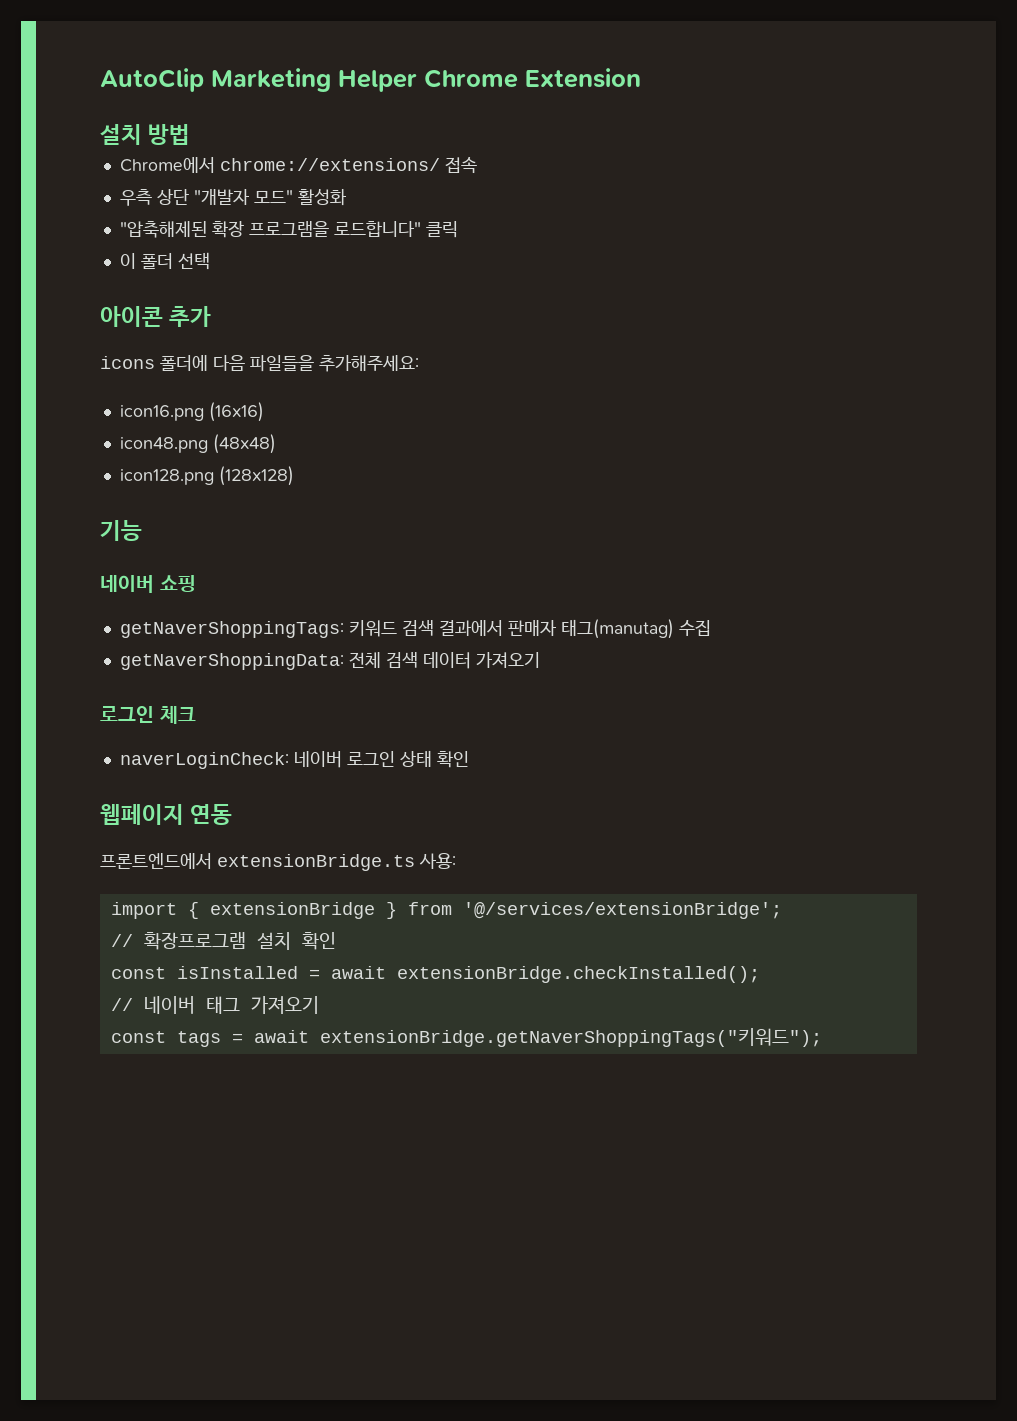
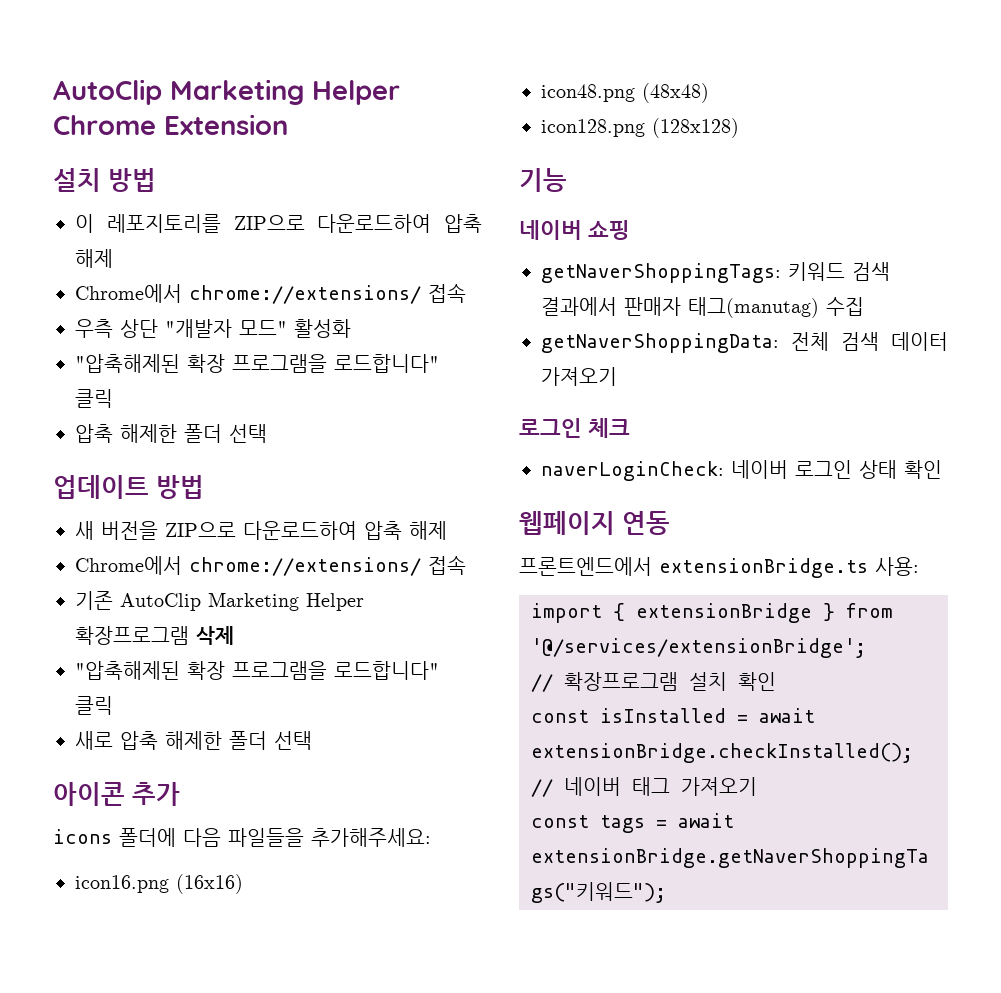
+ 이 레포지토리를 ZIP으로 다운로드하여 압축 해제
  우측 상단 "개발자 모드" 활성화
  "압축해제된 확장 프로그램을 로드합니다" 클릭
- 이 폴더 선택
+ 압축 해제한 폴더 선택
+ 업데이트 방법
+ 새 버전을 ZIP으로 다운로드하여 압축 해제
+ Chrome에서 chrome://extensions/ 접속
+ 기존 AutoClip Marketing Helper 확장프로그램 삭제
+ "압축해제된 확장 프로그램을 로드합니다" 클릭
+ 새로 압축 해제한 폴더 선택

